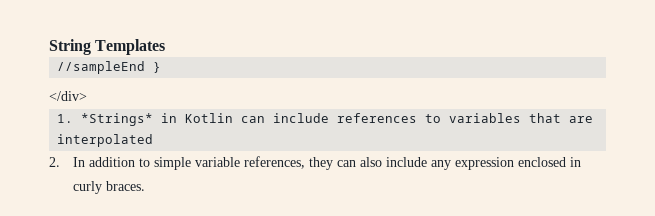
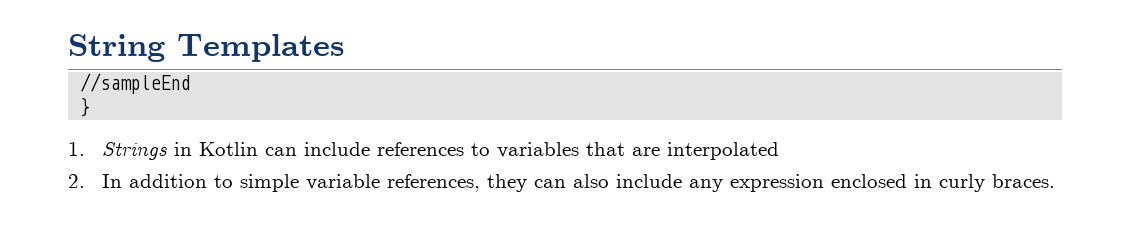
- //sampleEnd }
+ //sampleEnd
+ }
- </div>
- 1. *Strings* in Kotlin can include references to variables that are interpolated
+ 1. Strings in Kotlin can include references to variables that are interpolated

